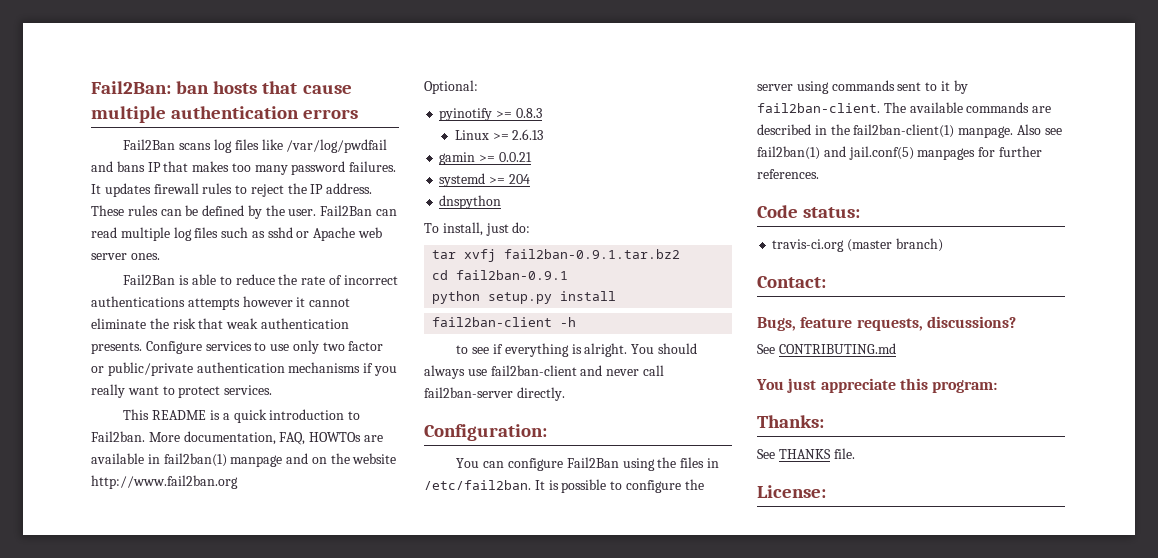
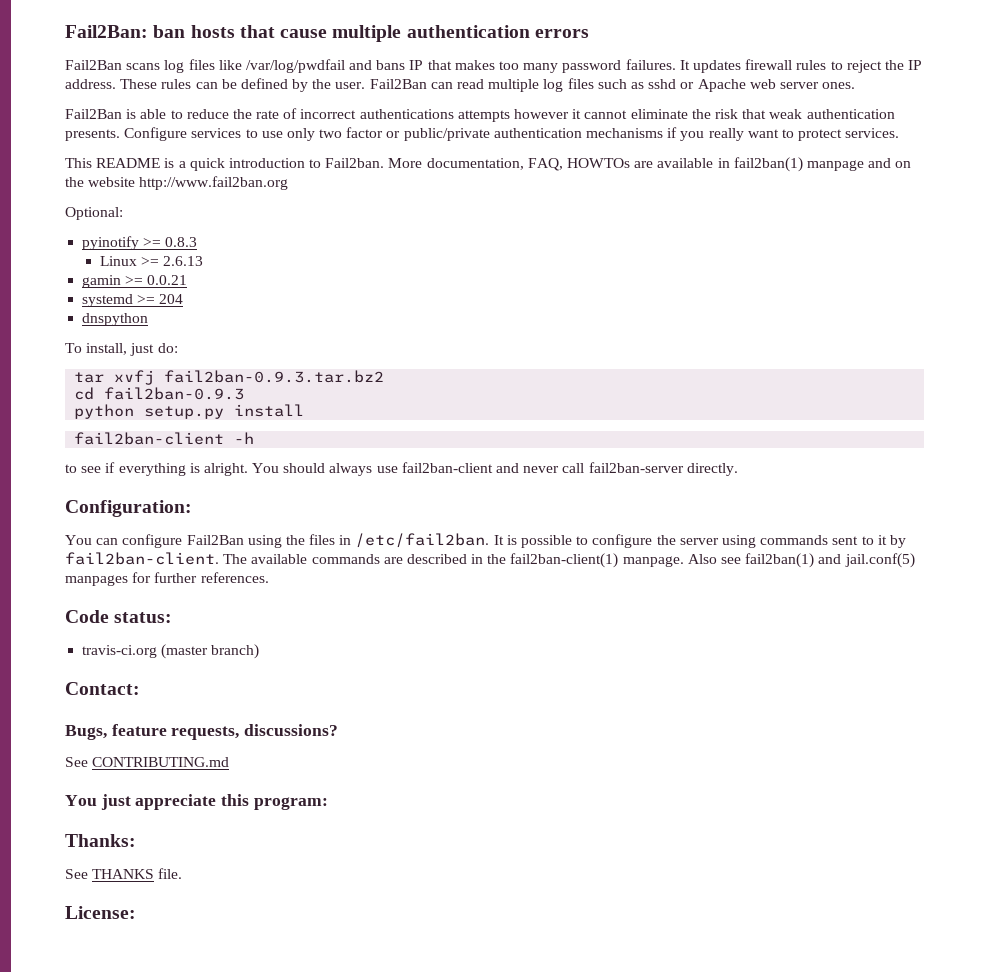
- tar xvfj fail2ban-0.9.1.tar.bz2
+ tar xvfj fail2ban-0.9.3.tar.bz2
- cd fail2ban-0.9.1
+ cd fail2ban-0.9.3

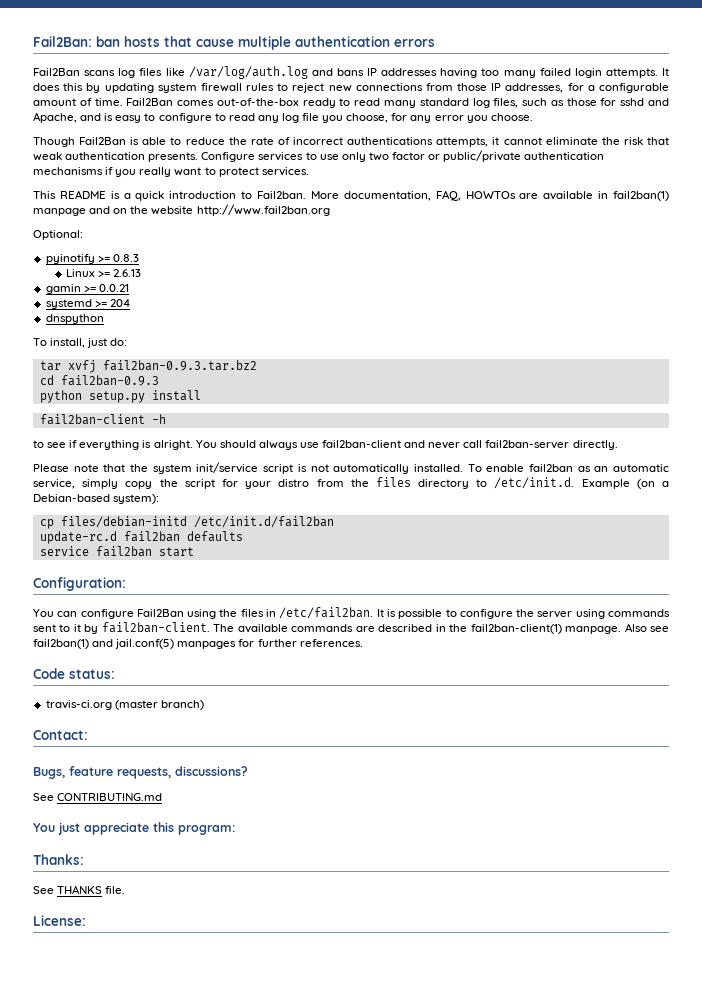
- Fail2Ban scans log files like /var/log/pwdfail and bans IP that makes too many password failures. It updates firewall rules to reject the IP address. These rules can be defined by the user. Fail2Ban can read multiple log files such as sshd or Apache web server ones.
- Fail2Ban is able to reduce the rate of incorrect authentications attempts however it cannot eliminate the risk that weak authentication presents.
+ Fail2Ban scans log files like /var/log/auth.log and bans IP addresses having too many failed login attempts. It does this by updating system firewall rules to reject new connections from those IP addresses, for a configurable amount of time. Fail2Ban comes out-of-the-box ready to read many standard log files, such as those for sshd and Apache, and is easy to configure to read any log file you choose, for any error you choose.
+ Though Fail2Ban is able to reduce the rate of incorrect authentications attempts, it cannot eliminate the risk that weak authentication presents.
+ Please note that the system init/service script is not automatically installed. To enable fail2ban as an automatic service, simply copy the script for your distro from the files directory to /etc/init.d. Example (on a Debian-based system):
+ cp files/debian-initd /etc/init.d/fail2ban
+ update-rc.d fail2ban defaults
+ service fail2ban start

